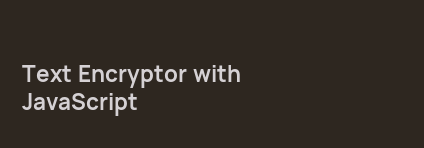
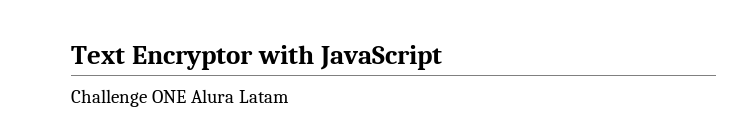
+ Challenge ONE Alura Latam

